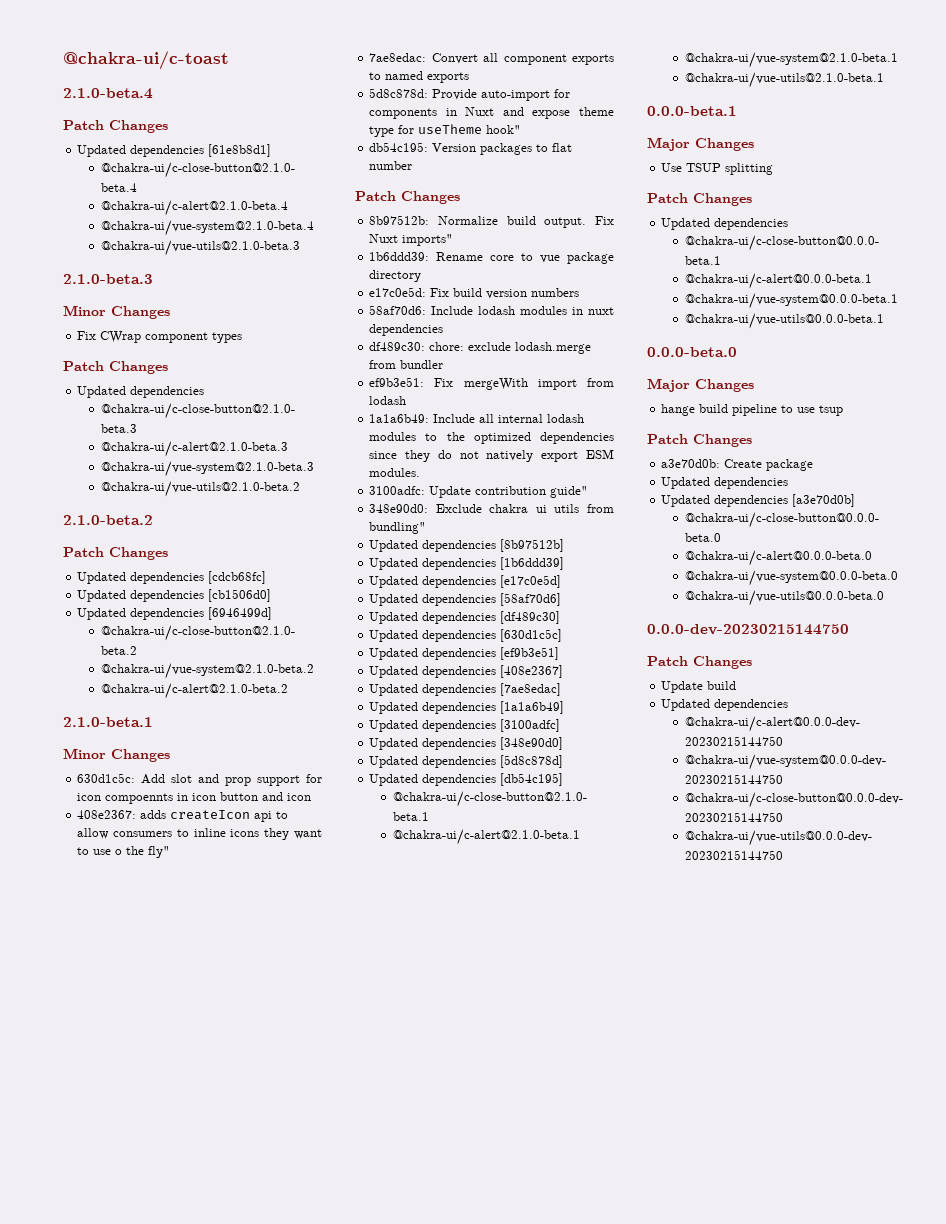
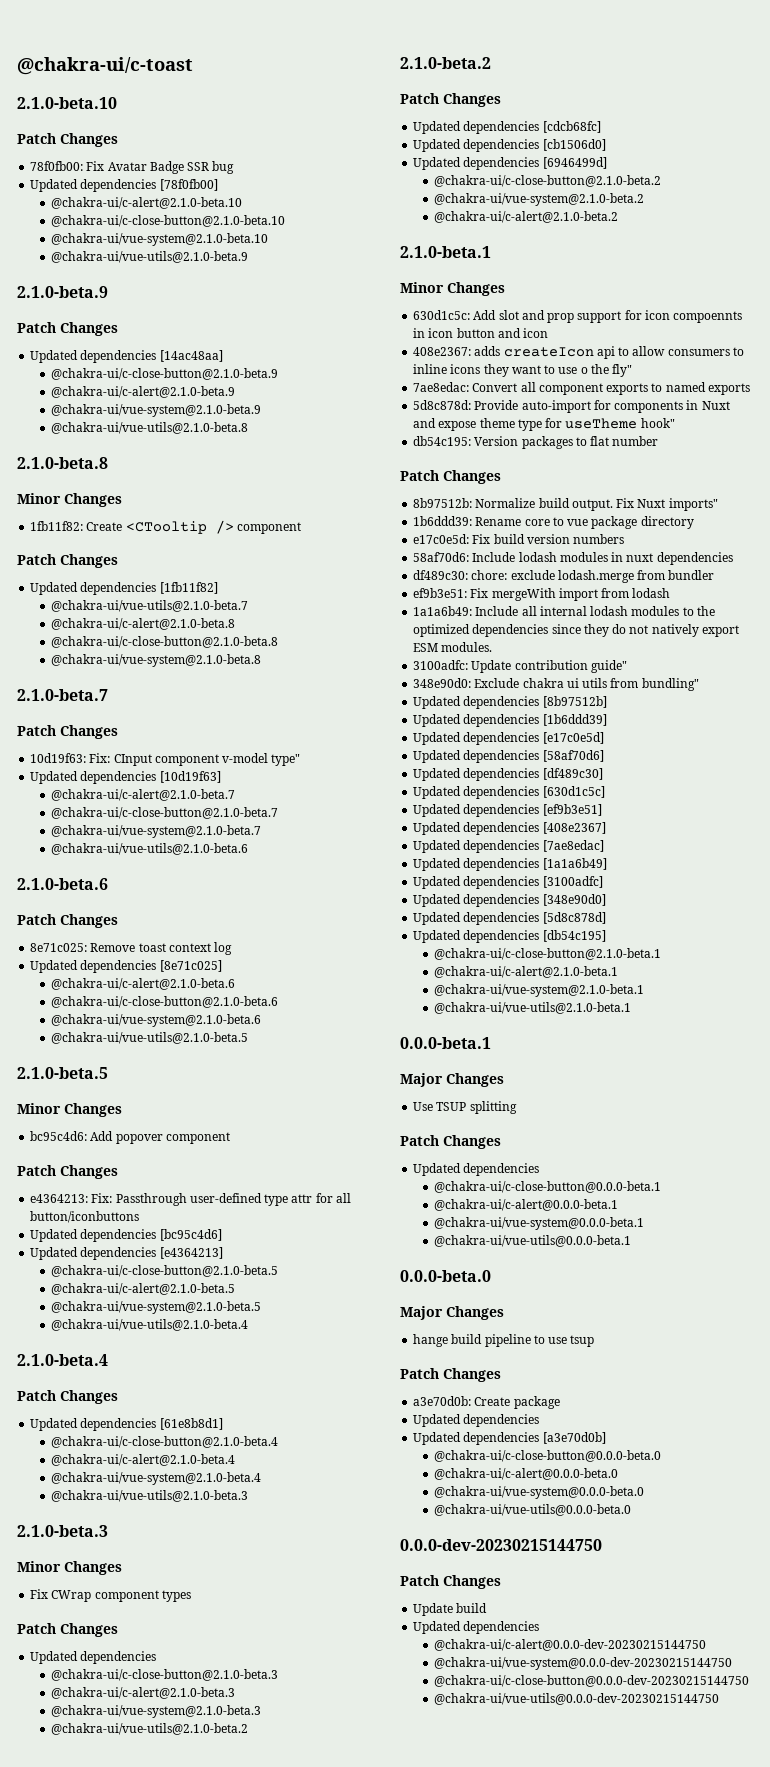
+ 2.1.0-beta.10
+ Patch Changes
+ 78f0fb00: Fix Avatar Badge SSR bug
+ Updated dependencies [78f0fb00]
+ @chakra-ui/c-alert@2.1.0-beta.10
+ @chakra-ui/c-close-button@2.1.0-beta.10
+ @chakra-ui/vue-system@2.1.0-beta.10
+ @chakra-ui/vue-utils@2.1.0-beta.9
+ 2.1.0-beta.9
+ Patch Changes
+ Updated dependencies [14ac48aa]
+ @chakra-ui/c-close-button@2.1.0-beta.9
+ @chakra-ui/c-alert@2.1.0-beta.9
+ @chakra-ui/vue-system@2.1.0-beta.9
+ @chakra-ui/vue-utils@2.1.0-beta.8
+ 2.1.0-beta.8
+ Minor Changes
+ 1fb11f82: Create <CTooltip /> component
+ Patch Changes
+ Updated dependencies [1fb11f82]
+ @chakra-ui/vue-utils@2.1.0-beta.7
+ @chakra-ui/c-alert@2.1.0-beta.8
+ @chakra-ui/c-close-button@2.1.0-beta.8
+ @chakra-ui/vue-system@2.1.0-beta.8
+ 2.1.0-beta.7
+ Patch Changes
+ 10d19f63: Fix: CInput component v-model type"
+ Updated dependencies [10d19f63]
+ @chakra-ui/c-alert@2.1.0-beta.7
+ @chakra-ui/c-close-button@2.1.0-beta.7
+ @chakra-ui/vue-system@2.1.0-beta.7
+ @chakra-ui/vue-utils@2.1.0-beta.6
+ 2.1.0-beta.6
+ Patch Changes
+ 8e71c025: Remove toast context log
+ Updated dependencies [8e71c025]
+ @chakra-ui/c-alert@2.1.0-beta.6
+ @chakra-ui/c-close-button@2.1.0-beta.6
+ @chakra-ui/vue-system@2.1.0-beta.6
+ @chakra-ui/vue-utils@2.1.0-beta.5
+ 2.1.0-beta.5
+ Minor Changes
+ bc95c4d6: Add popover component
+ Patch Changes
+ e4364213: Fix: Passthrough user-defined type attr for all button/iconbuttons
+ Updated dependencies [bc95c4d6]
+ Updated dependencies [e4364213]
+ @chakra-ui/c-close-button@2.1.0-beta.5
+ @chakra-ui/c-alert@2.1.0-beta.5
+ @chakra-ui/vue-system@2.1.0-beta.5
+ @chakra-ui/vue-utils@2.1.0-beta.4

